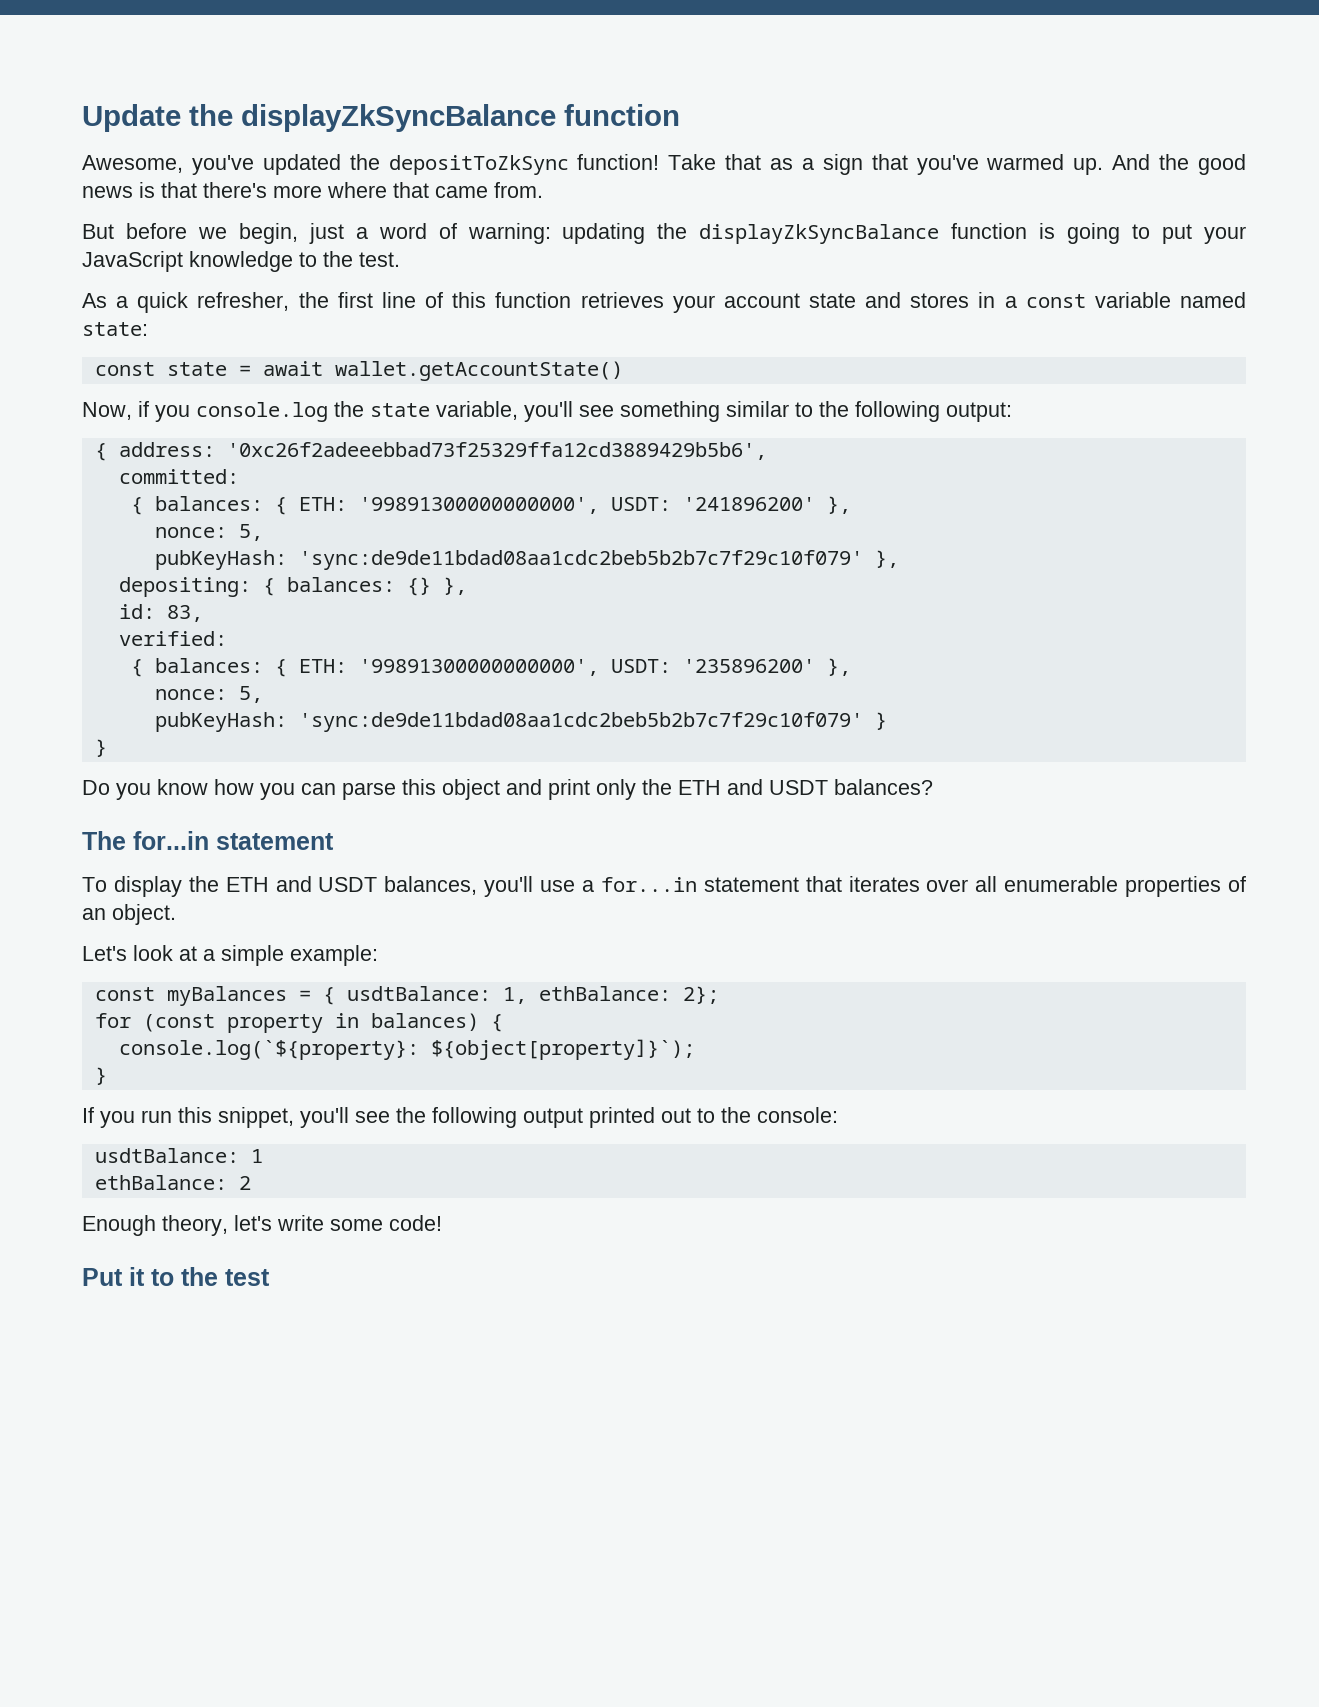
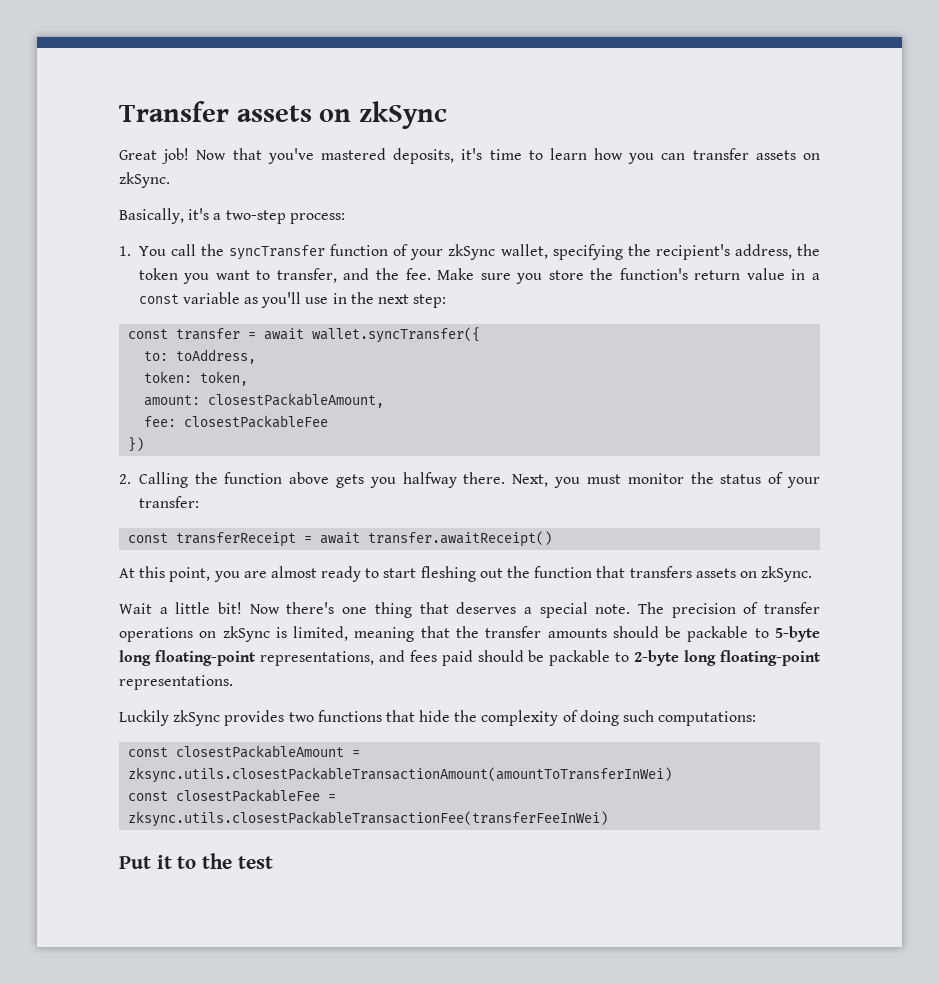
- Update the displayZkSyncBalance function
- Awesome, you've updated the depositToZkSync function! Take that as a sign that you've warmed up. And the good news is that there's more where that came from.
- But before we begin, just a word of warning: updating the displayZkSyncBalance function is going to put your JavaScript knowledge to the test.
- As a quick refresher, the first line of this function retrieves your account state and stores in a const variable named state:
- const state = await wallet.getAccountState()
- Now, if you console.log the state variable, you'll see something similar to the following output:
- { address: '0xc26f2adeeebbad73f25329ffa12cd3889429b5b6',
- committed:
- { balances: { ETH: '99891300000000000', USDT: '241896200' },
- nonce: 5,
- pubKeyHash: 'sync:de9de11bdad08aa1cdc2beb5b2b7c7f29c10f079' },
- depositing: { balances: {} },
- id: 83,
- verified:
- { balances: { ETH: '99891300000000000', USDT: '235896200' },
- nonce: 5,
- pubKeyHash: 'sync:de9de11bdad08aa1cdc2beb5b2b7c7f29c10f079' }
- }
- Do you know how you can parse this object and print only the ETH and USDT balances?
- The for...in statement
- To display the ETH and USDT balances, you'll use a for...in statement that iterates over all enumerable properties of an object.
- Let's look at a simple example:
- const myBalances = { usdtBalance: 1, ethBalance: 2};
- for (const property in balances) {
- console.log(`${property}: ${object[property]}`);
- }
- If you run this snippet, you'll see the following output printed out to the console:
- usdtBalance: 1
- ethBalance: 2
- Enough theory, let's write some code!
+ Transfer assets on zkSync
+ Great job! Now that you've mastered deposits, it's time to learn how you can transfer assets on zkSync.
+ Basically, it's a two-step process:
+ 1. You call the syncTransfer function of your zkSync wallet, specifying the recipient's address, the token you want to transfer, and the fee. Make sure you store the function's return value in a const variable as you'll use in the next step:
+ const transfer = await wallet.syncTransfer({
+ to: toAddress,
+ token: token,
+ amount: closestPackableAmount,
+ fee: closestPackableFee
+ })
+ 2. Calling the function above gets you halfway there. Next, you must monitor the status of your transfer:
+ const transferReceipt = await transfer.awaitReceipt()
+ At this point, you are almost ready to start fleshing out the function that transfers assets on zkSync.
+ Wait a little bit! Now there's one thing that deserves a special note. The precision of transfer operations on zkSync is limited, meaning that the transfer amounts should be packable to 5-byte long floating-point representations, and fees paid should be packable to 2-byte long floating-point representations.
+ Luckily zkSync provides two functions that hide the complexity of doing such computations:
+ const closestPackableAmount = zksync.utils.closestPackableTransactionAmount(amountToTransferInWei)
+ const closestPackableFee = zksync.utils.closestPackableTransactionFee(transferFeeInWei)

